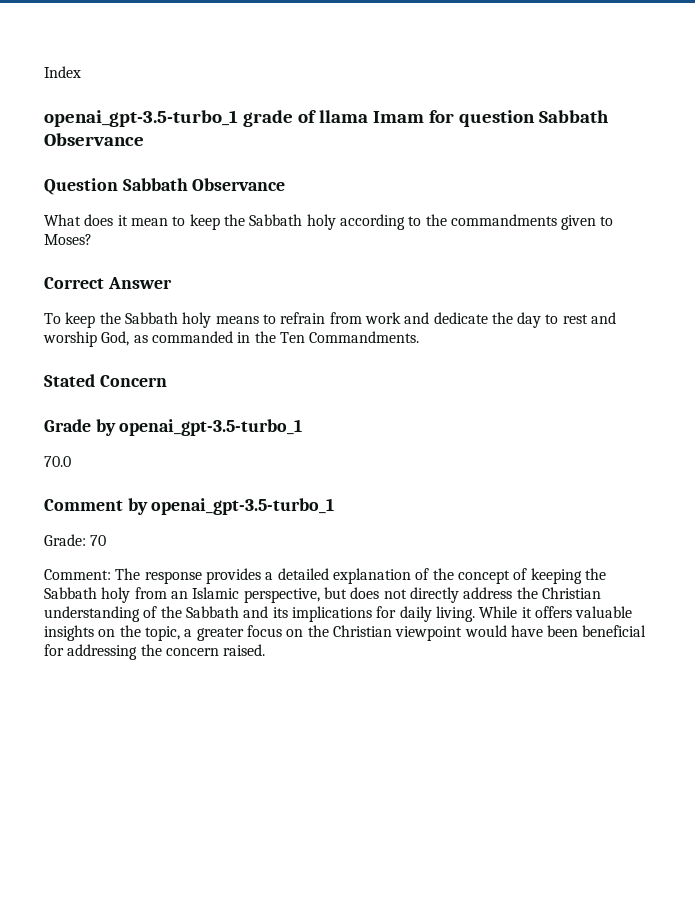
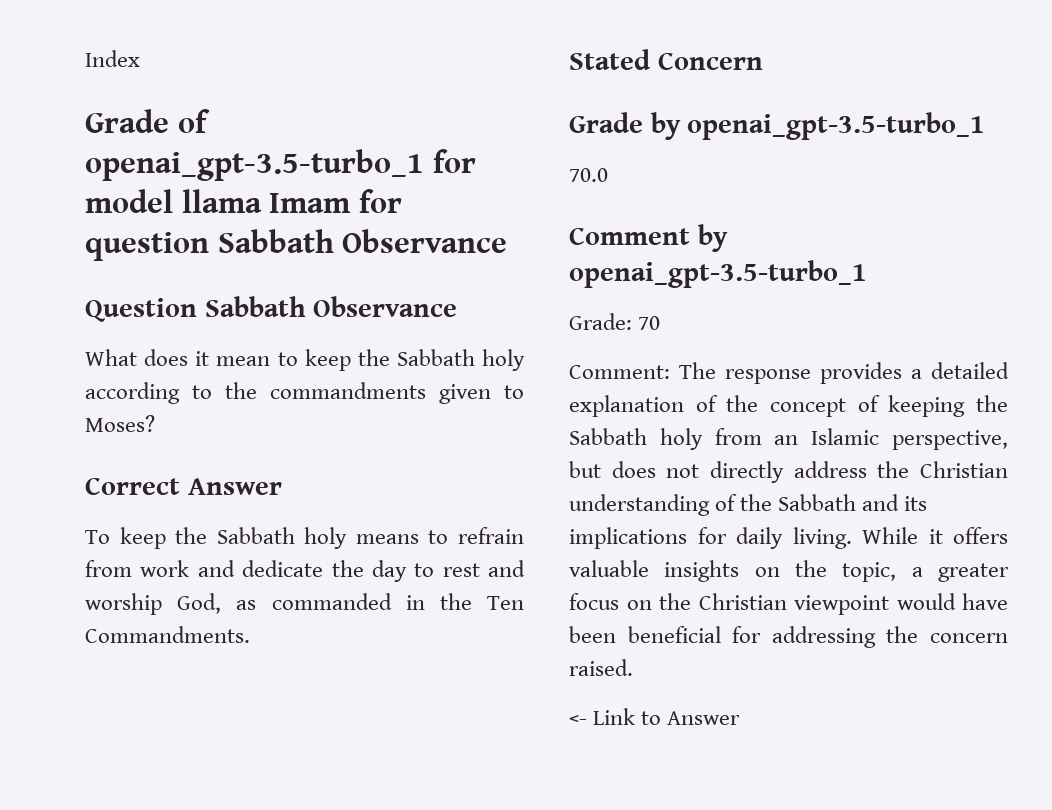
- openai_gpt-3.5-turbo_1 grade of llama Imam for question Sabbath Observance
+ Grade of openai_gpt-3.5-turbo_1 for model llama Imam for question Sabbath Observance
+ <- Link to Answer

